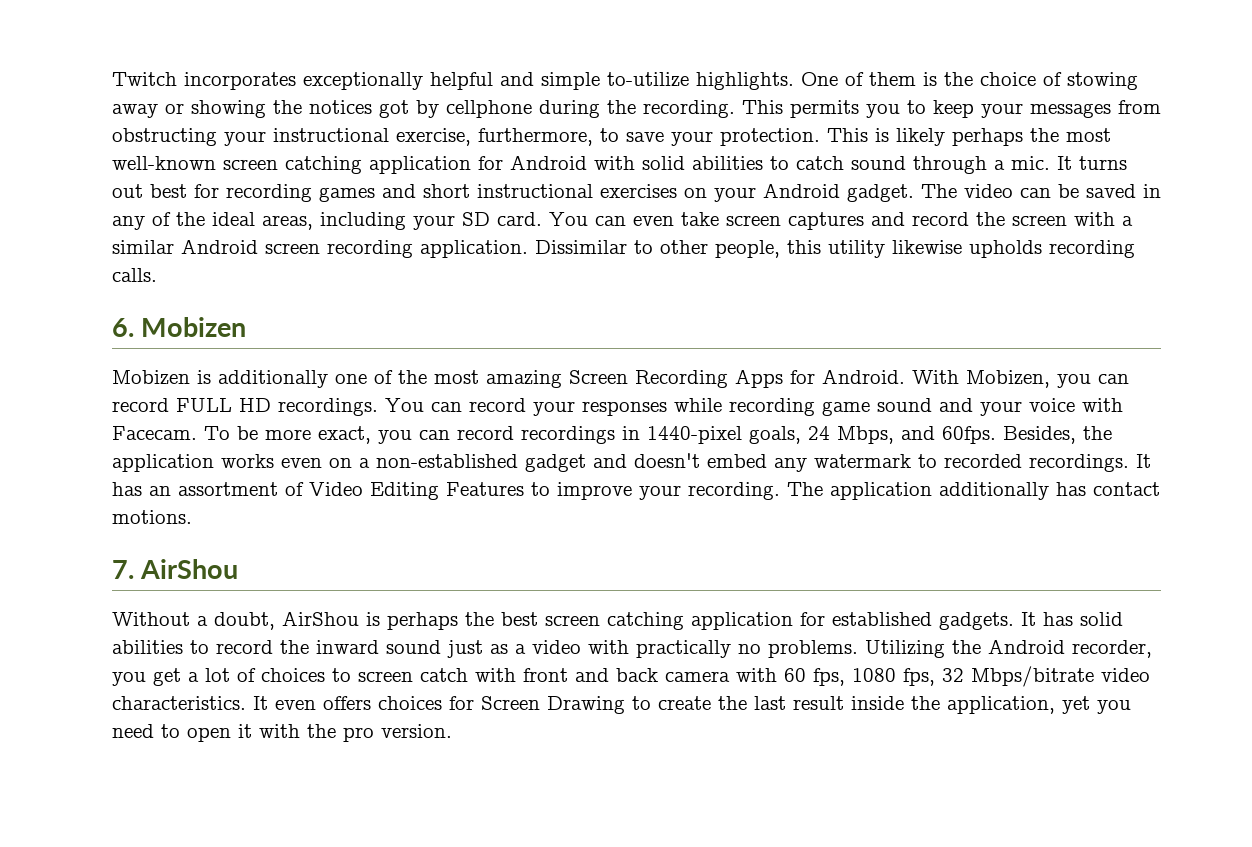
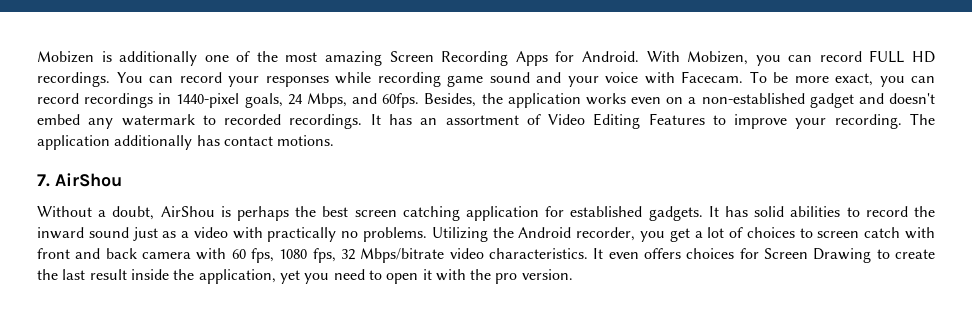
- Twitch incorporates exceptionally helpful and simple to-utilize highlights. One of them is the choice of stowing away or showing the notices got by cellphone during the recording. This permits you to keep your messages from obstructing your instructional exercise, furthermore, to save your protection. This is likely perhaps the most well-known screen catching application for Android with solid abilities to catch sound through a mic. It turns out best for recording games and short instructional exercises on your Android gadget. The video can be saved in any of the ideal areas, including your SD card. You can even take screen captures and record the screen with a similar Android screen recording application. Dissimilar to other people, this utility likewise upholds recording calls.
- 6. Mobizen

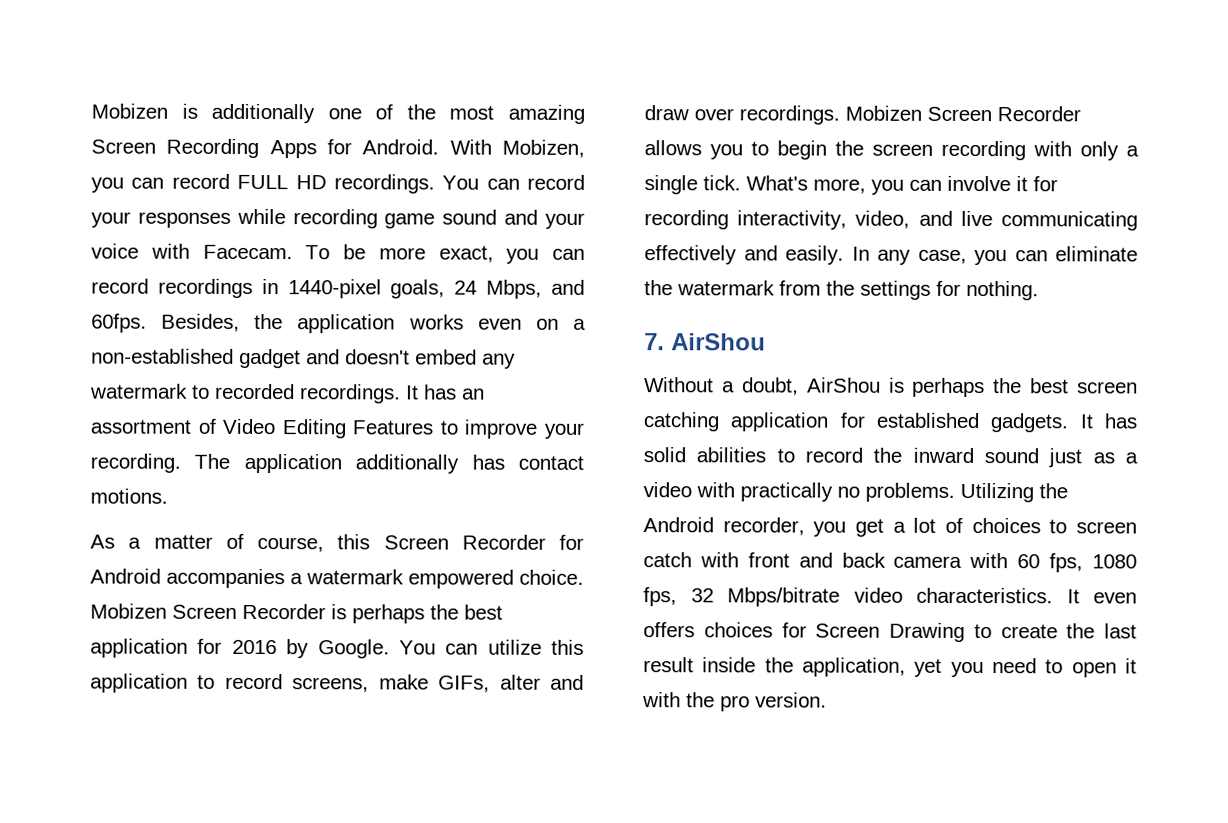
+ As a matter of course, this Screen Recorder for Android accompanies a watermark empowered choice. Mobizen Screen Recorder is perhaps the best application for 2016 by Google. You can utilize this application to record screens, make GIFs, alter and draw over recordings. Mobizen Screen Recorder allows you to begin the screen recording with only a single tick. What's more, you can involve it for recording interactivity, video, and live communicating effectively and easily. In any case, you can eliminate the watermark from the settings for nothing.

